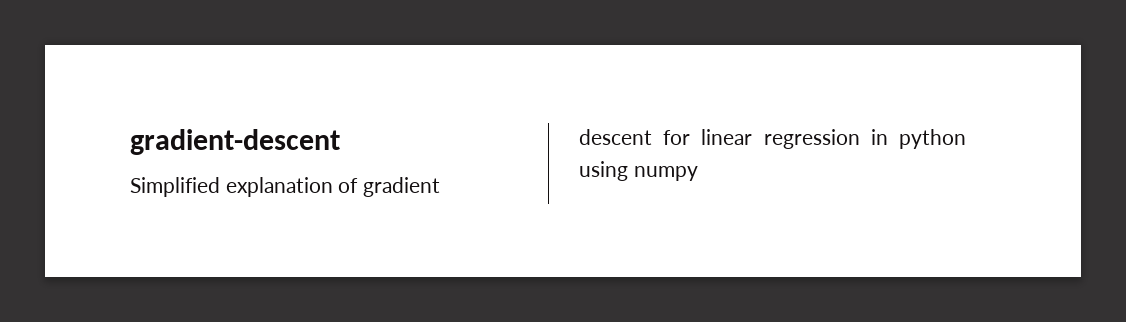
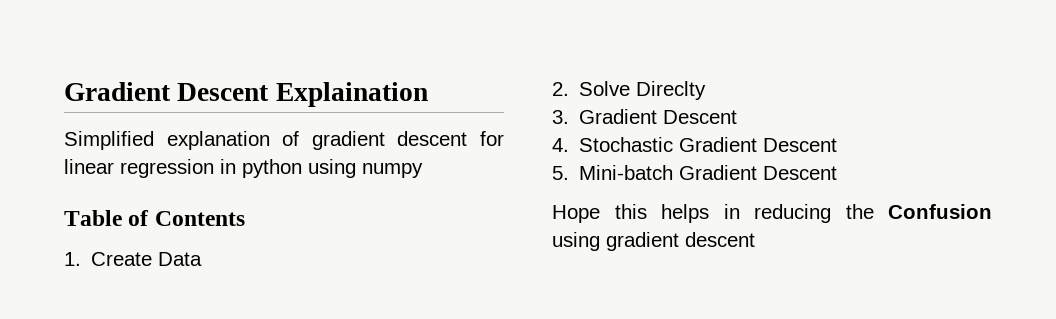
- gradient-descent
+ Gradient Descent Explaination
+ Table of Contents
+ 1. Create Data
+ 2. Solve Direclty
+ 3. Gradient Descent
+ 4. Stochastic Gradient Descent
+ 5. Mini-batch Gradient Descent
+ Hope this helps in reducing the Confusion using gradient descent

